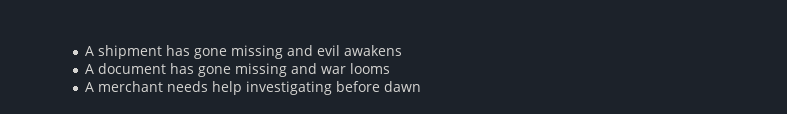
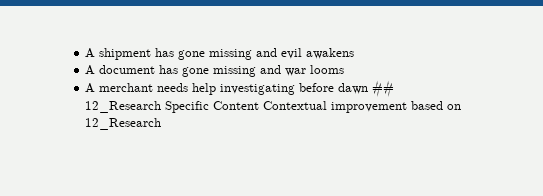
- A merchant needs help investigating before dawn
+ A merchant needs help investigating before dawn ## 12_Research Specific Content Contextual improvement based on 12_Research

